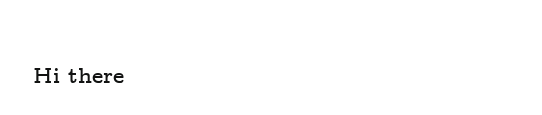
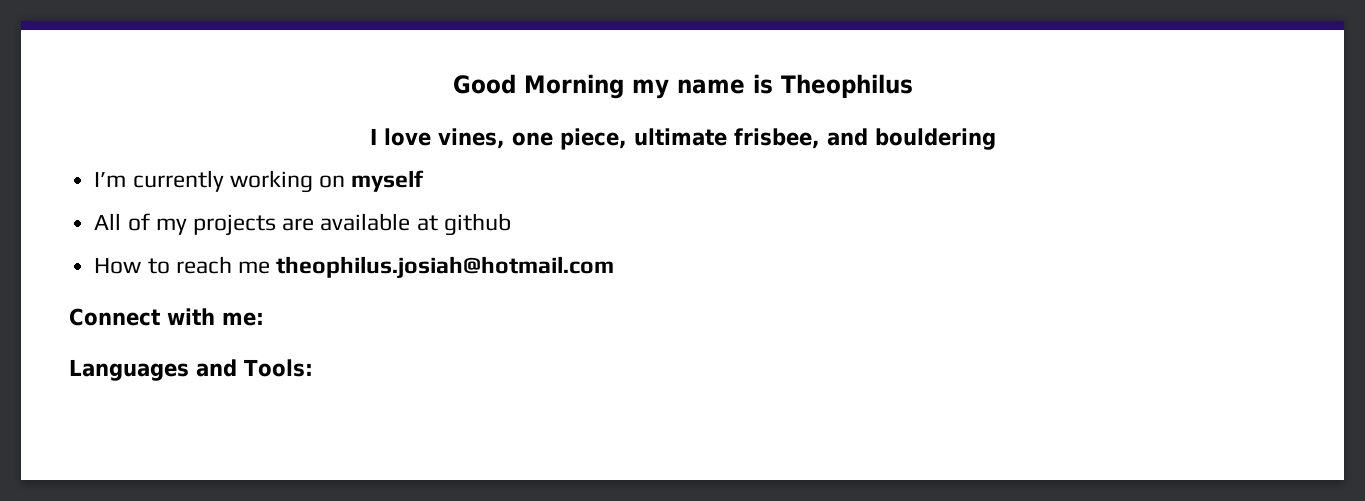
- Hi there
+ Good Morning my name is Theophilus
+ I love vines, one piece, ultimate frisbee, and bouldering
+ I’m currently working on myself
+ All of my projects are available at github
+ How to reach me theophilus.josiah@hotmail.com
+ Connect with me:
+ Languages and Tools:

